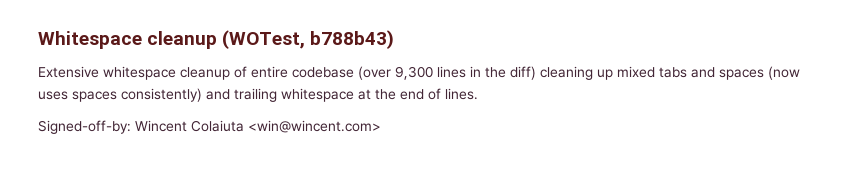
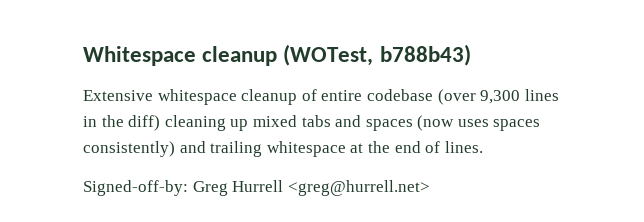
- Signed-off-by: Wincent Colaiuta <win@wincent.com>
+ Signed-off-by: Greg Hurrell <greg@hurrell.net>

